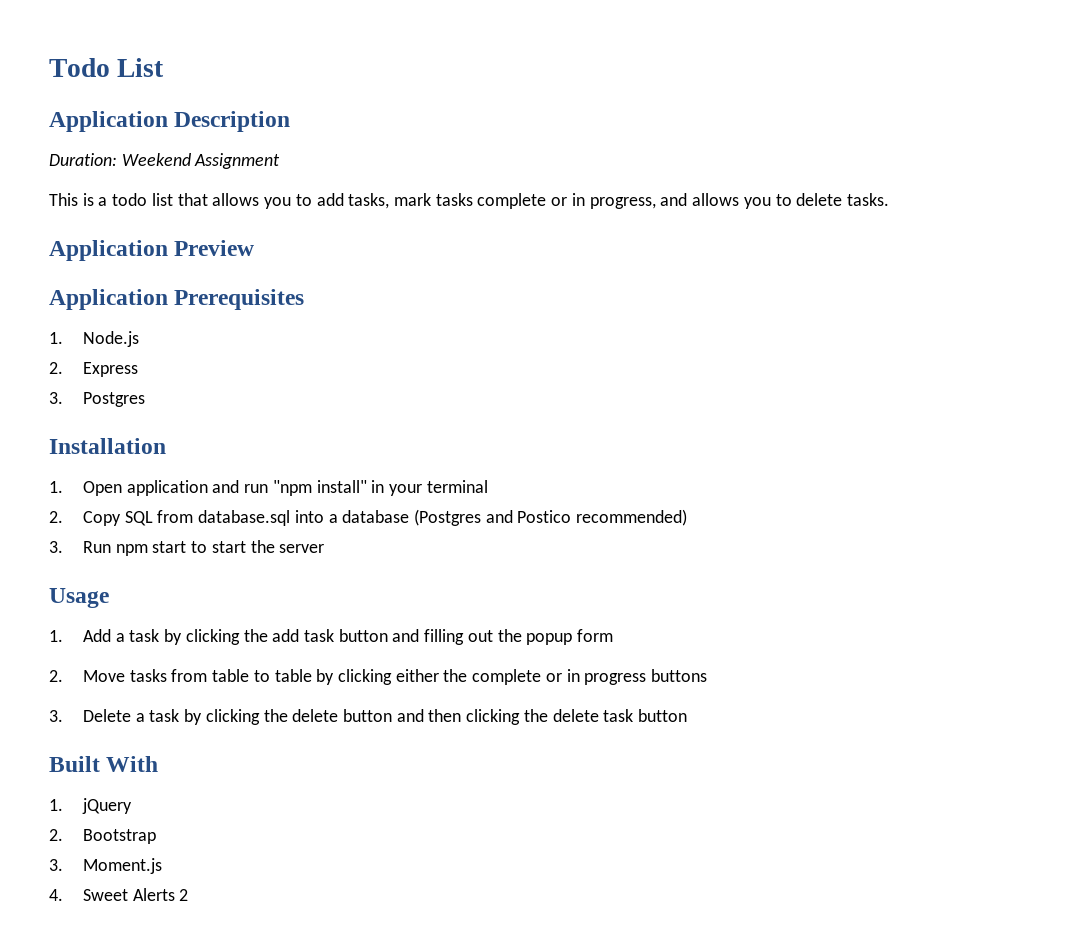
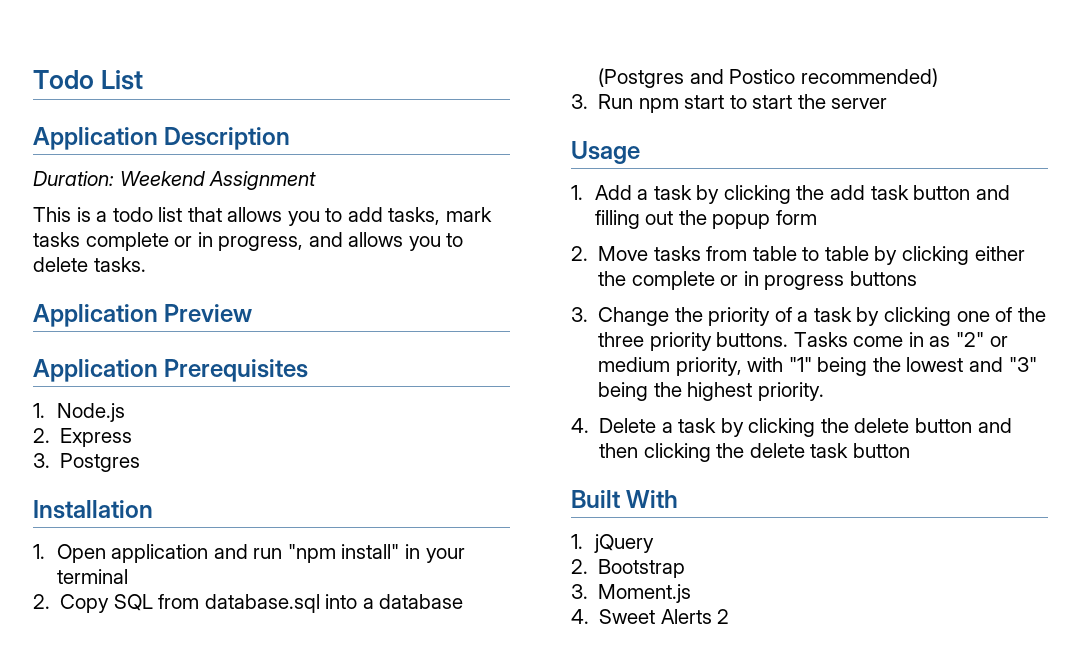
- 3. Delete a task by clicking the delete button and then clicking the delete task button
+ 3. Change the priority of a task by clicking one of the three priority buttons. Tasks come in as "2" or medium priority, with "1" being the lowest and "3" being the highest priority.
+ 4. Delete a task by clicking the delete button and then clicking the delete task button

